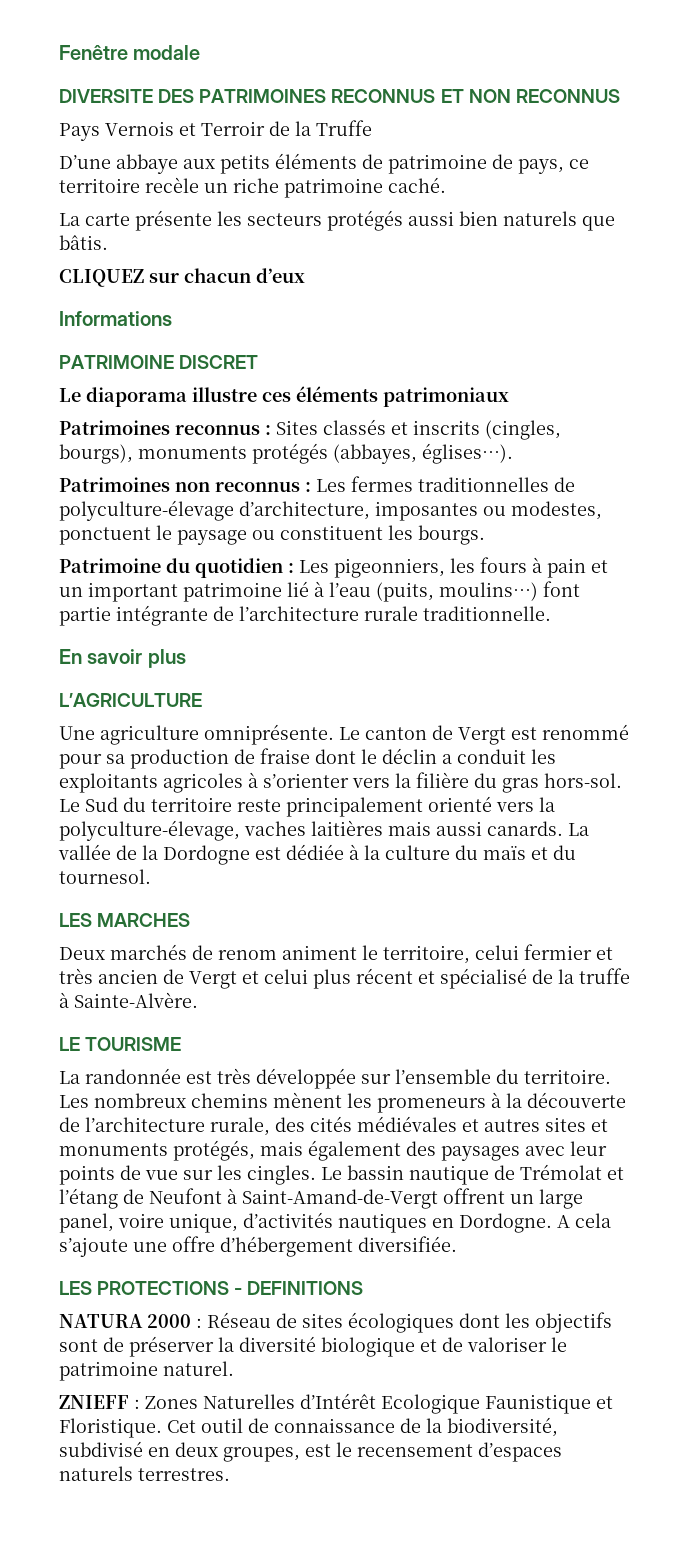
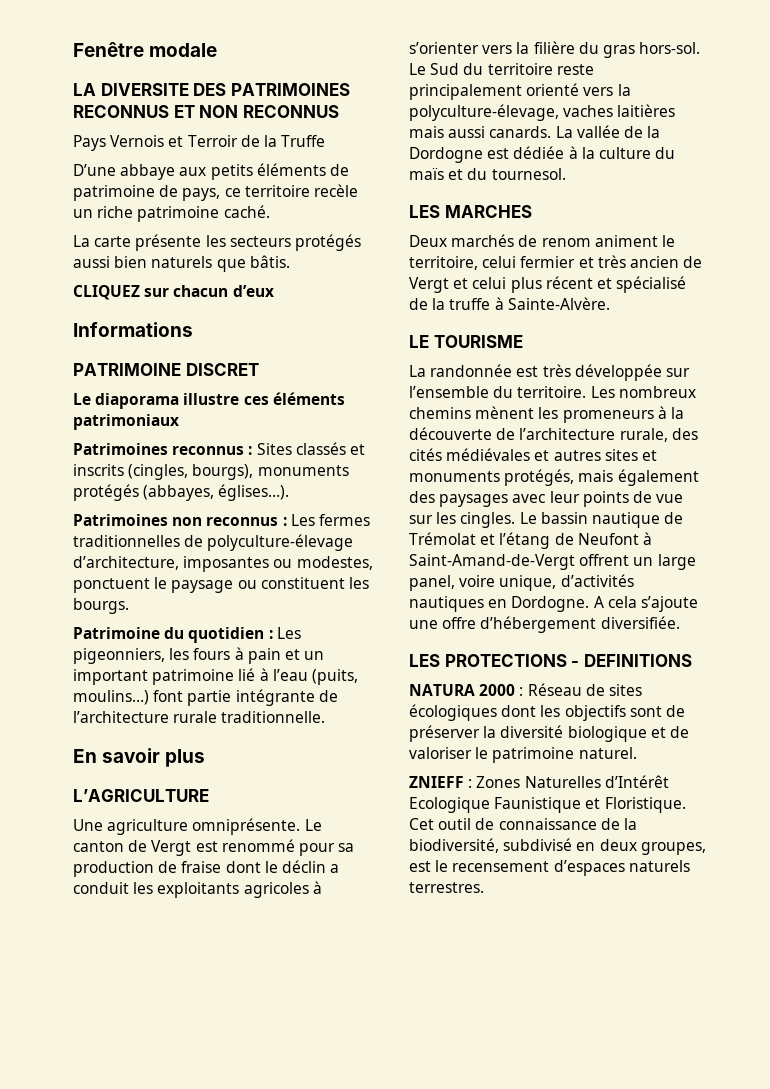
- DIVERSITE DES PATRIMOINES RECONNUS ET NON RECONNUS
+ LA DIVERSITE DES PATRIMOINES RECONNUS ET NON RECONNUS

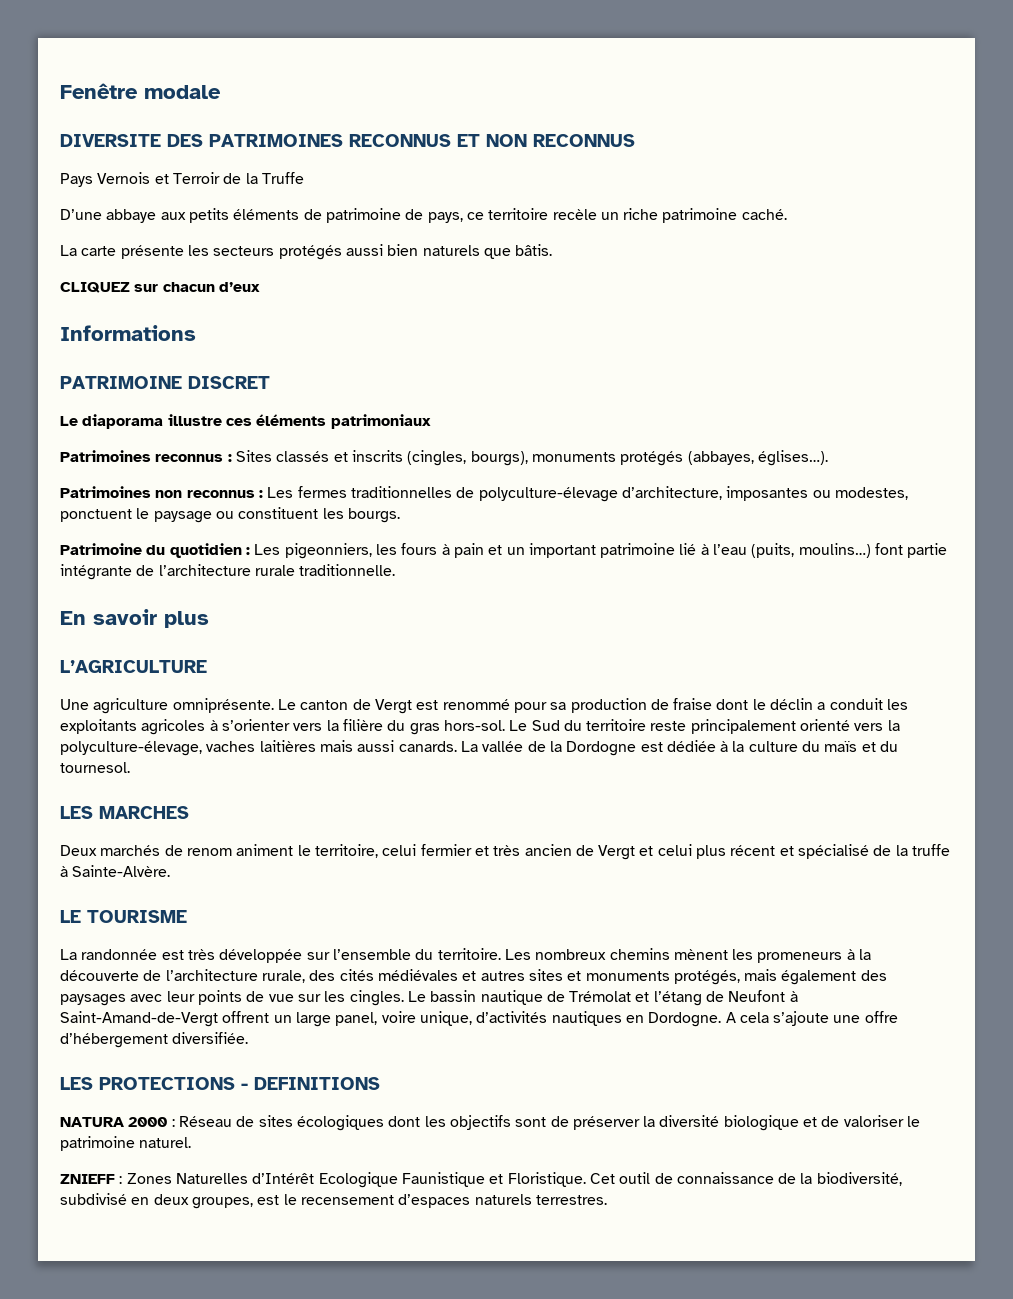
- LA DIVERSITE DES PATRIMOINES RECONNUS ET NON RECONNUS
+ DIVERSITE DES PATRIMOINES RECONNUS ET NON RECONNUS

